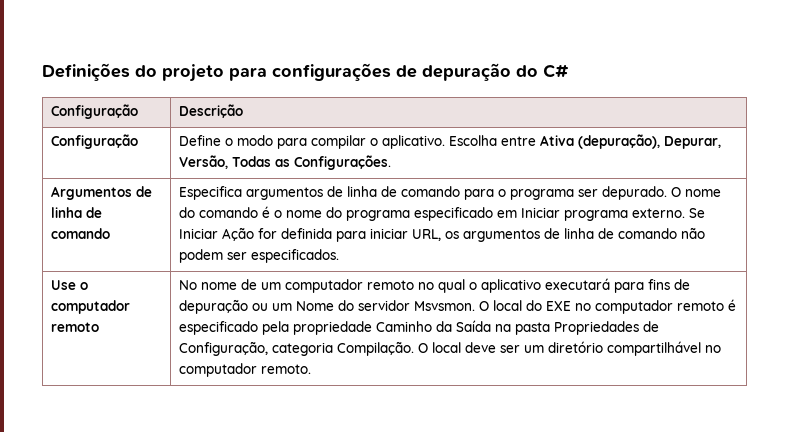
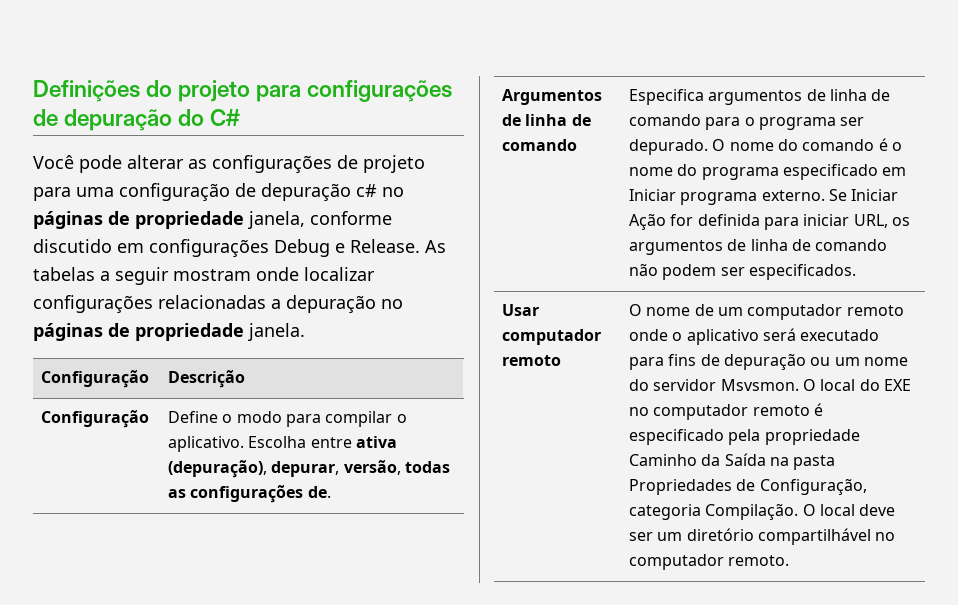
+ Você pode alterar as configurações de projeto para uma configuração de depuração c# no páginas de propriedade janela, conforme discutido em configurações Debug e Release. As tabelas a seguir mostram onde localizar configurações relacionadas a depuração no páginas de propriedade janela.
- Configuração | Define o modo para compilar o aplicativo. Escolha entre Ativa (depuração), Depurar, Versão, Todas as Configurações.
+ Configuração | Define o modo para compilar o aplicativo. Escolha entre ativa (depuração), depurar, versão, todas as configurações de.
- Use o computador remoto
+ Usar computador remoto
- No nome de um computador remoto no qual o aplicativo executará para fins de depuração ou um Nome do servidor Msvsmon.
+ O nome de um computador remoto onde o aplicativo será executado para fins de depuração ou um nome do servidor Msvsmon.

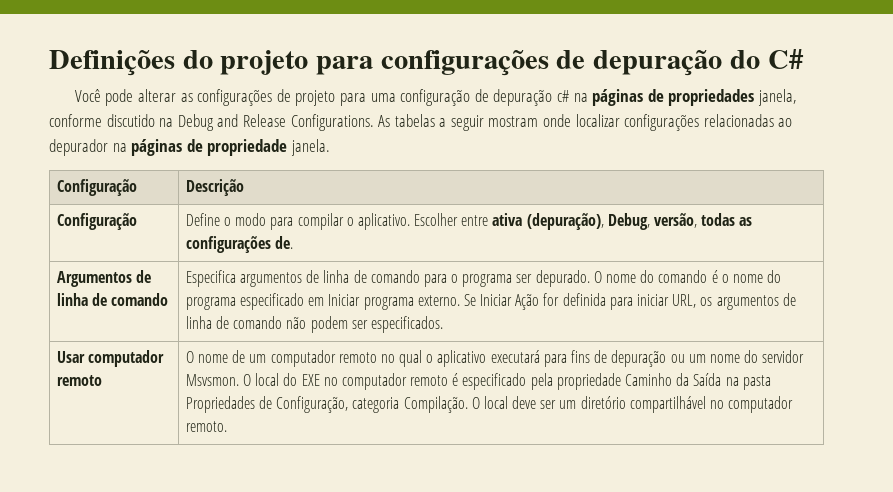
- Você pode alterar as configurações de projeto para uma configuração de depuração c# no páginas de propriedade janela, conforme discutido em configurações Debug e Release.
+ Você pode alterar as configurações de projeto para uma configuração de depuração c# na páginas de propriedades janela, conforme discutido na Debug and Release Configurations.
- As tabelas a seguir mostram onde localizar configurações relacionadas a depuração no páginas de propriedade janela.
+ As tabelas a seguir mostram onde localizar configurações relacionadas ao depurador na páginas de propriedade janela.
- Configuração | Define o modo para compilar o aplicativo. Escolha entre ativa (depuração), depurar, versão, todas as configurações de.
+ Configuração | Define o modo para compilar o aplicativo. Escolher entre ativa (depuração), Debug, versão, todas as configurações de.
- O nome de um computador remoto onde o aplicativo será executado para fins de depuração ou um nome do servidor Msvsmon.
+ O nome de um computador remoto no qual o aplicativo executará para fins de depuração ou um nome do servidor Msvsmon.

